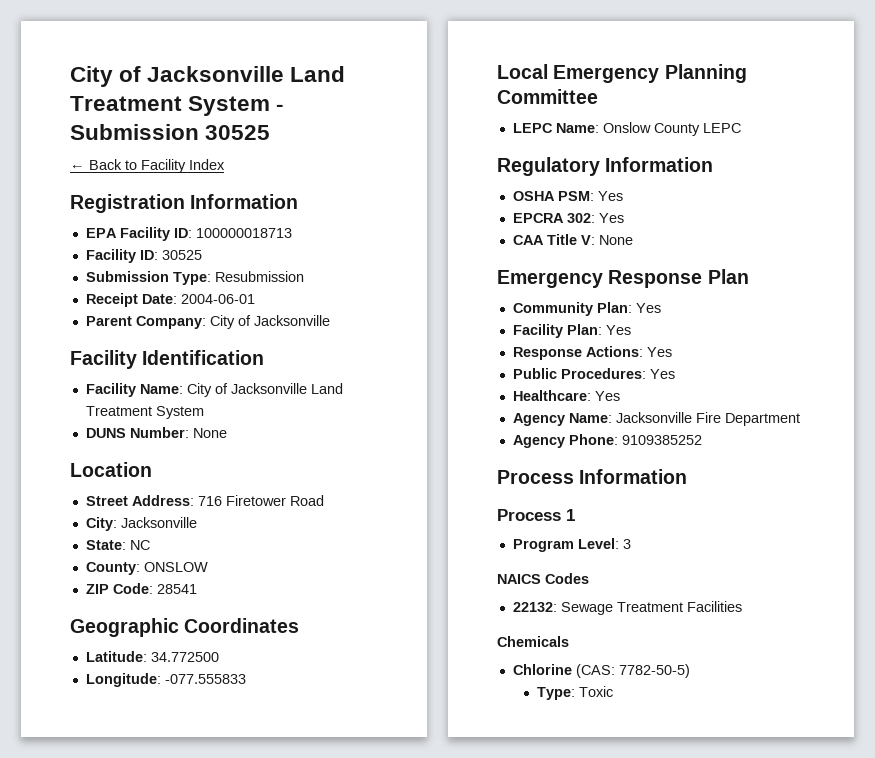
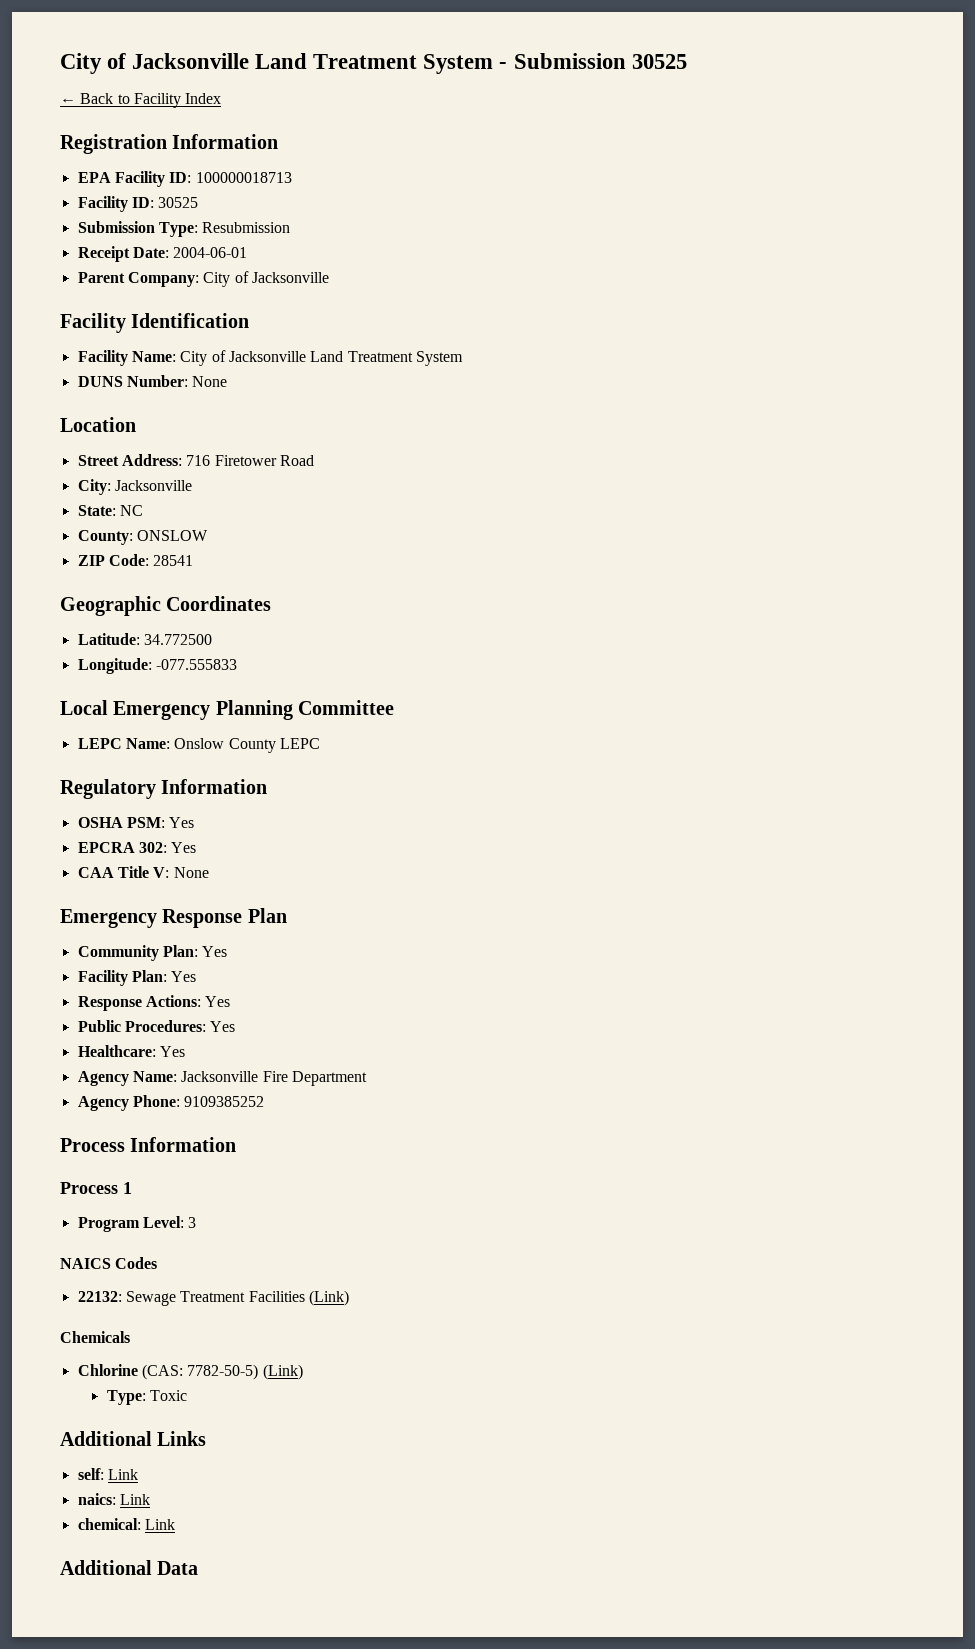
- 22132: Sewage Treatment Facilities
+ 22132: Sewage Treatment Facilities (Link)
- Chlorine (CAS: 7782-50-5)
+ Chlorine (CAS: 7782-50-5) (Link)
+ Additional Links
+ self: Link
+ naics: Link
+ chemical: Link
+ Additional Data

